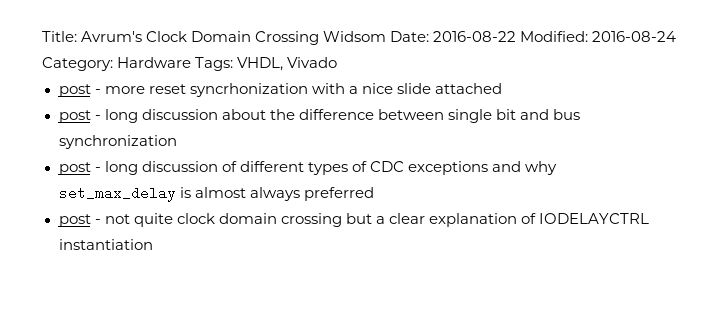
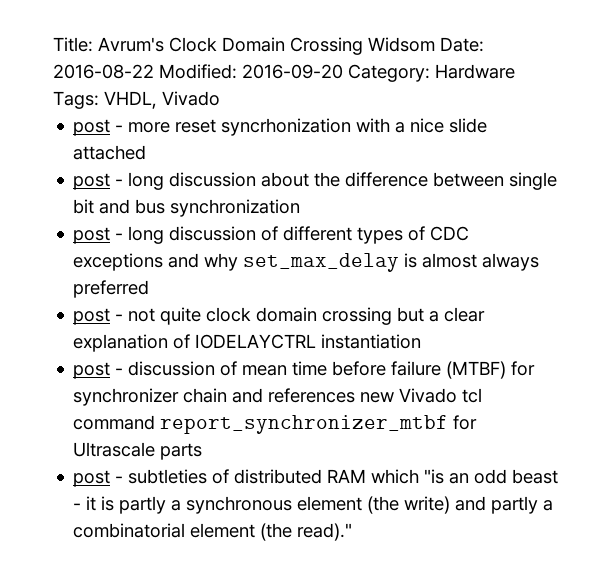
- Title: Avrum's Clock Domain Crossing Widsom Date: 2016-08-22 Modified: 2016-08-24 Category: Hardware Tags: VHDL, Vivado
+ Title: Avrum's Clock Domain Crossing Widsom Date: 2016-08-22 Modified: 2016-09-20 Category: Hardware Tags: VHDL, Vivado
+ post - discussion of mean time before failure (MTBF) for synchronizer chain and references new Vivado tcl command report_synchronizer_mtbf for Ultrascale parts
+ post - subtleties of distributed RAM which "is an odd beast - it is partly a synchronous element (the write) and partly a combinatorial element (the read)."

